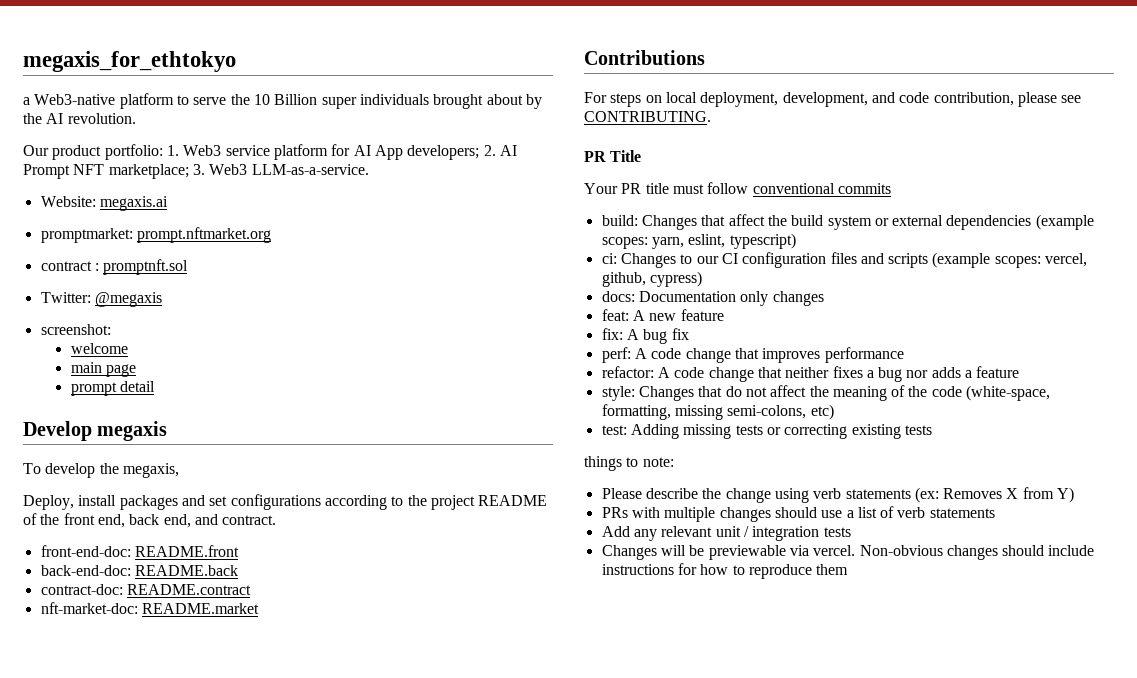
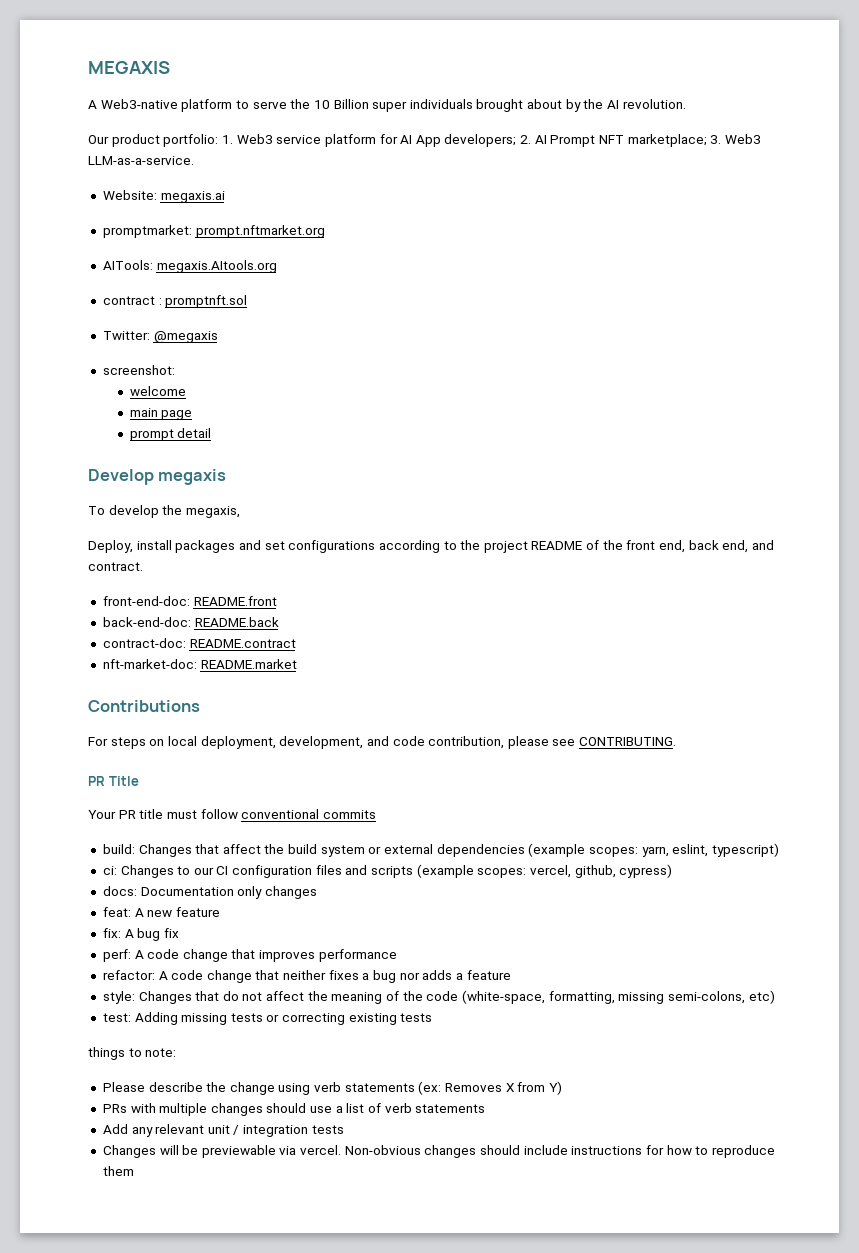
- megaxis_for_ethtokyo
- a Web3-native platform to serve the 10 Billion super individuals brought about by the AI revolution.
+ MEGAXIS
+ A Web3-native platform to serve the 10 Billion super individuals brought about by the AI revolution.
+ AITools: megaxis.AItools.org

